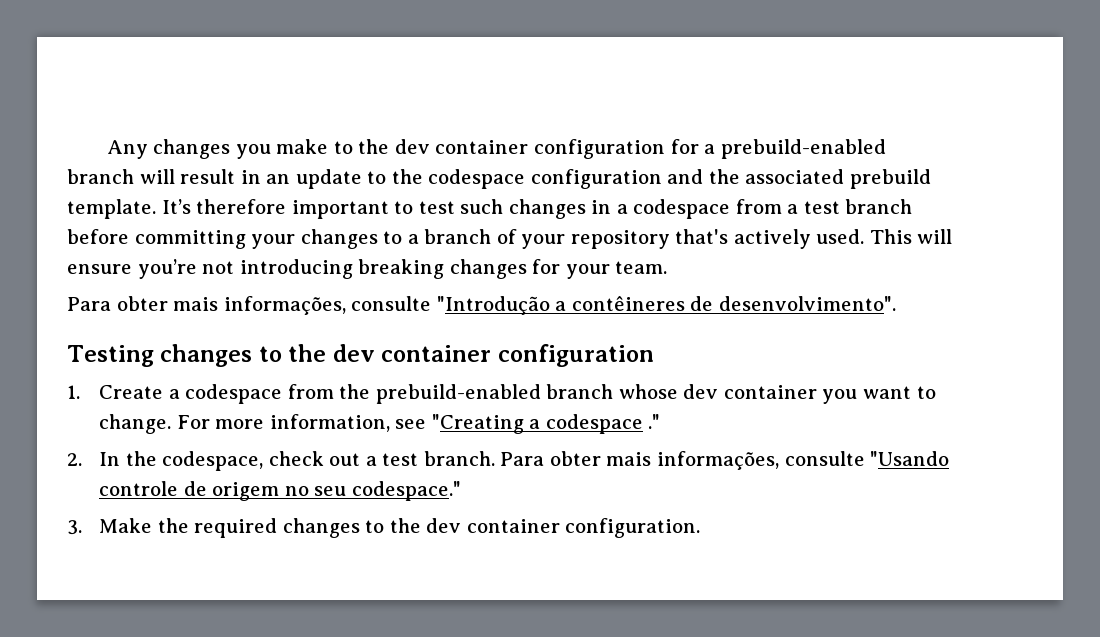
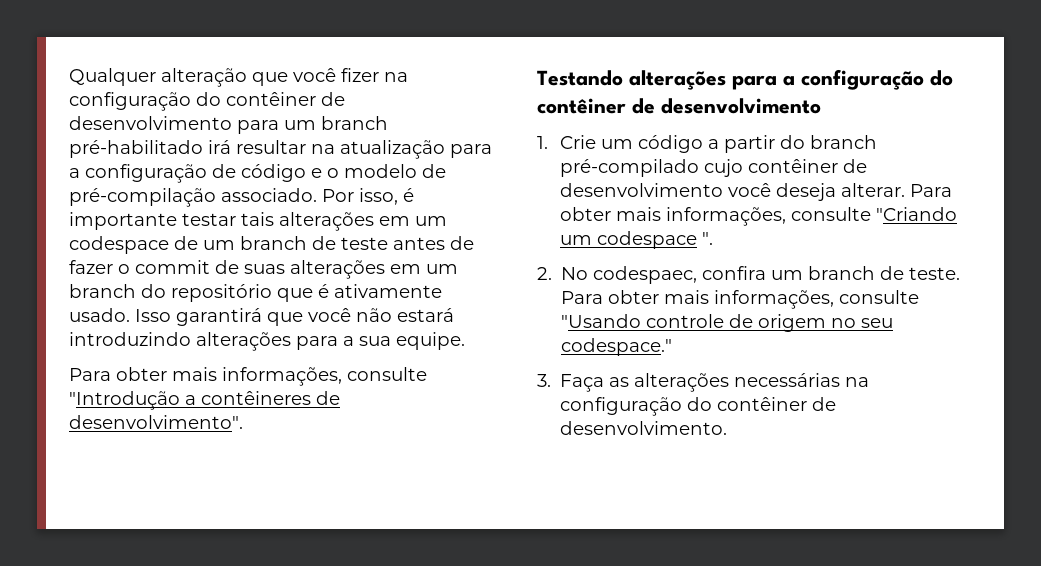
- Any changes you make to the dev container configuration for a prebuild-enabled branch will result in an update to the codespace configuration and the associated prebuild template. It’s therefore important to test such changes in a codespace from a test branch before committing your changes to a branch of your repository that's actively used. This will ensure you’re not introducing breaking changes for your team.
+ Qualquer alteração que você fizer na configuração do contêiner de desenvolvimento para um branch pré-habilitado irá resultar na atualização para a configuração de código e o modelo de pré-compilação associado. Por isso, é importante testar tais alterações em um codespace de um branch de teste antes de fazer o commit de suas alterações em um branch do repositório que é ativamente usado. Isso garantirá que você não estará introduzindo alterações para a sua equipe.
- Testing changes to the dev container configuration
- 1. Create a codespace from the prebuild-enabled branch whose dev container you want to change. For more information, see "Creating a codespace ."
- 2. In the codespace, check out a test branch.
+ Testando alterações para a configuração do contêiner de desenvolvimento
+ 1. Crie um código a partir do branch pré-compilado cujo contêiner de desenvolvimento você deseja alterar. Para obter mais informações, consulte "Criando um codespace ".
+ 2. No codespaec, confira um branch de teste.
- 3. Make the required changes to the dev container configuration.
+ 3. Faça as alterações necessárias na configuração do contêiner de desenvolvimento.

